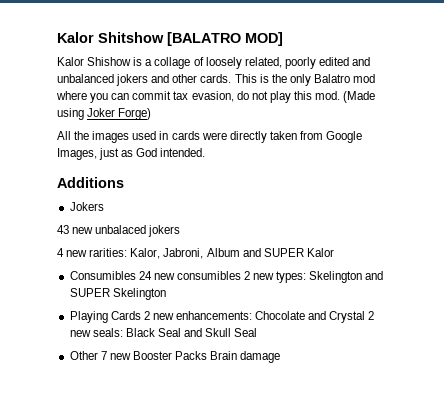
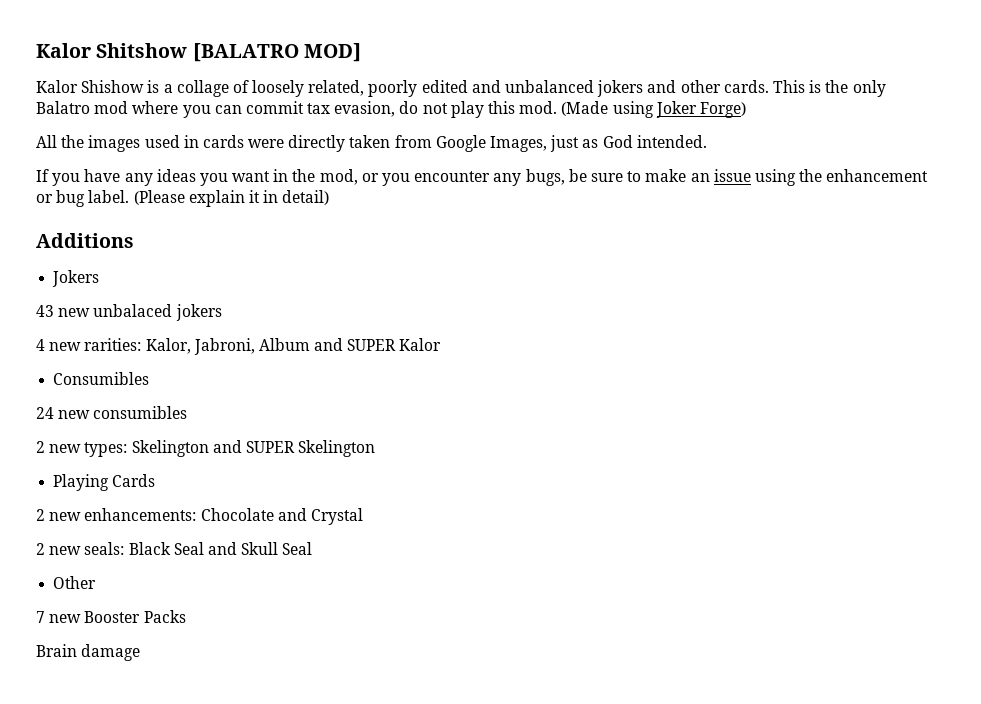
+ If you have any ideas you want in the mod, or you encounter any bugs, be sure to make an issue using the enhancement or bug label. (Please explain it in detail)
- Consumibles 24 new consumibles 2 new types: Skelington and SUPER Skelington
+ Consumibles
+ 24 new consumibles
+ 2 new types: Skelington and SUPER Skelington
- Playing Cards 2 new enhancements: Chocolate and Crystal 2 new seals: Black Seal and Skull Seal
+ Playing Cards
+ 2 new enhancements: Chocolate and Crystal
+ 2 new seals: Black Seal and Skull Seal
- Other 7 new Booster Packs Brain damage
+ Other
+ 7 new Booster Packs
+ Brain damage

